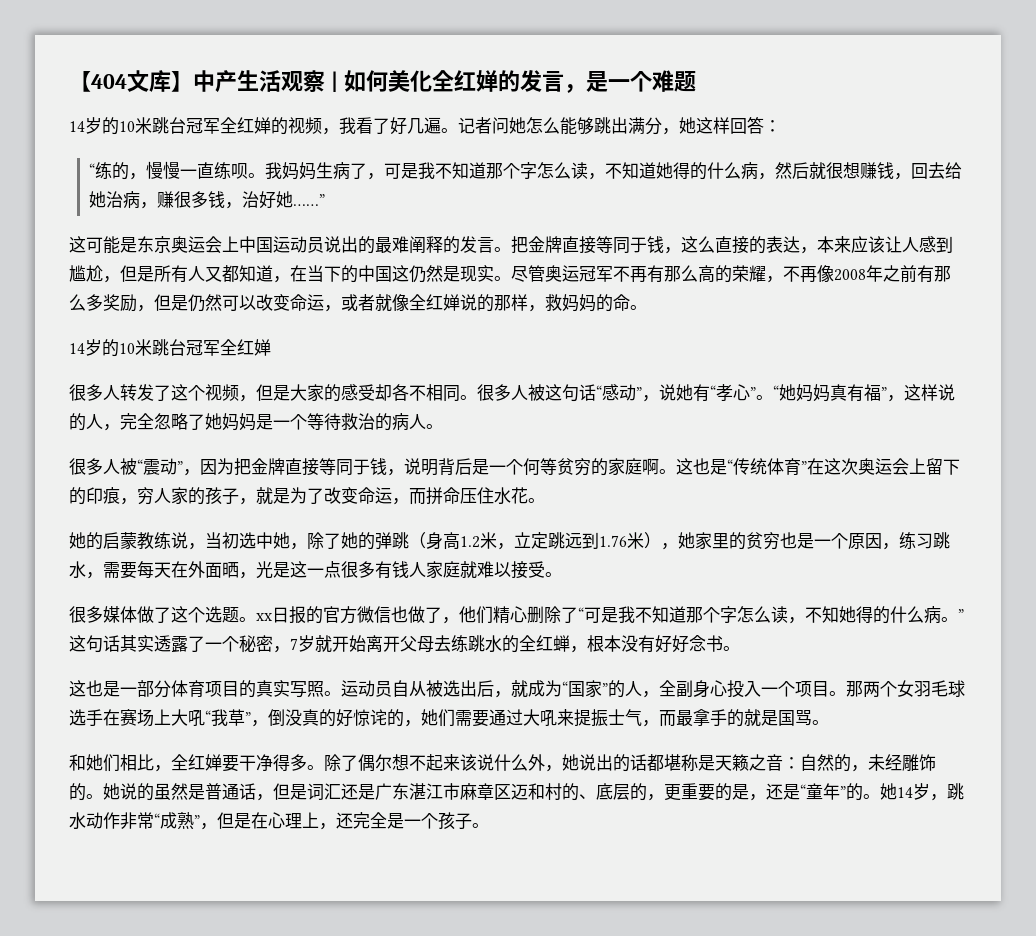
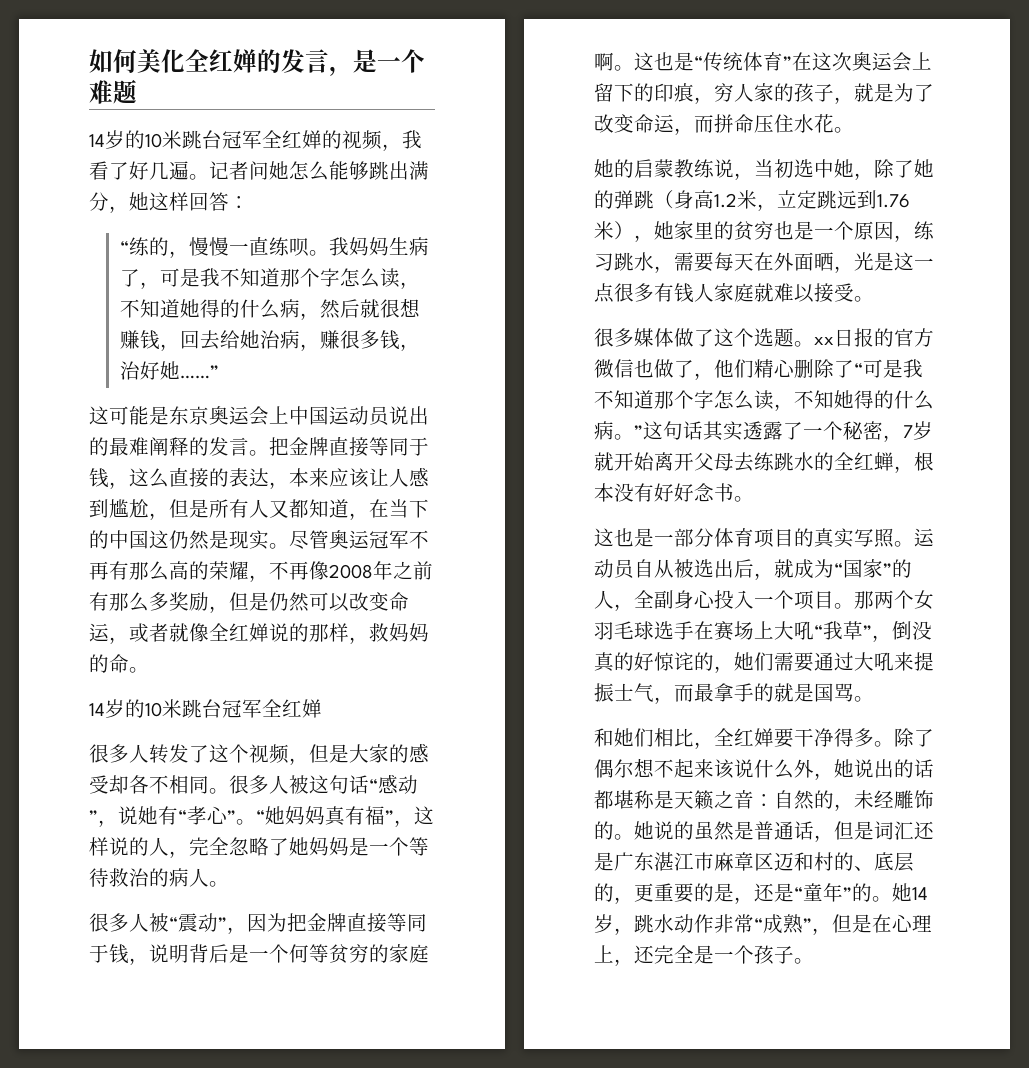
- 【404文库】中产生活观察 | 如何美化全红婵的发言，是一个难题
+ 如何美化全红婵的发言，是一个难题

